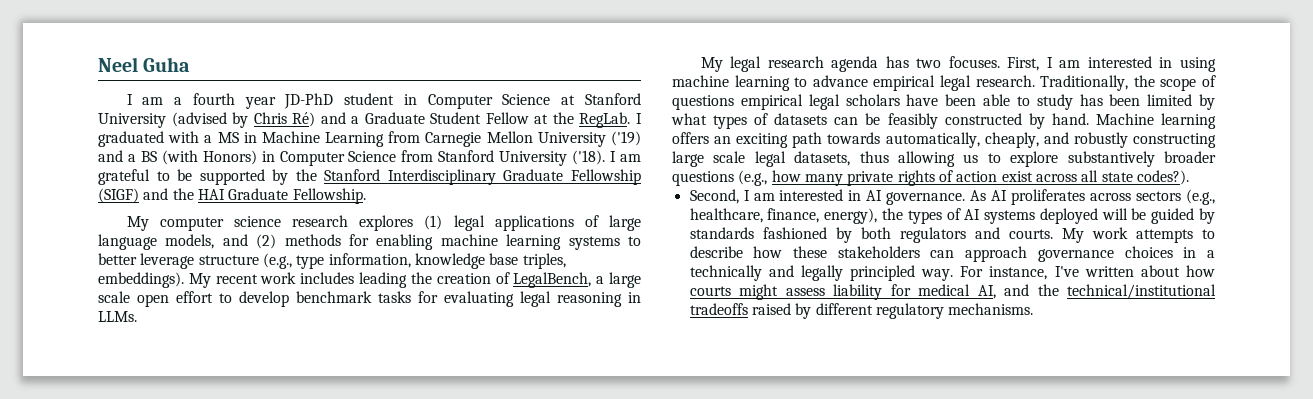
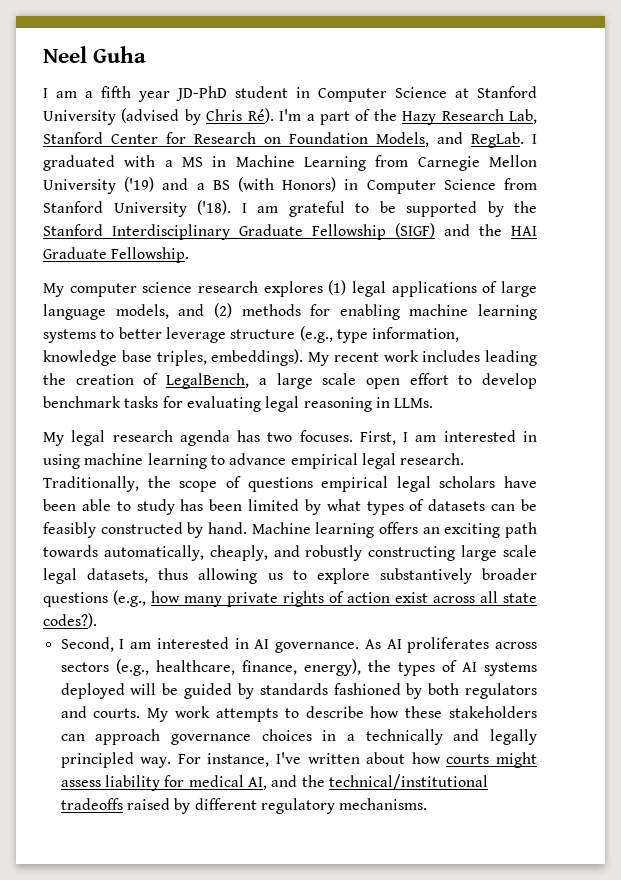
- I am a fourth year JD-PhD student in Computer Science at Stanford University (advised by Chris Ré) and a Graduate Student Fellow at the RegLab.
+ I am a fifth year JD-PhD student in Computer Science at Stanford University (advised by Chris Ré). I'm a part of the Hazy Research Lab, Stanford Center for Research on Foundation Models, and RegLab.

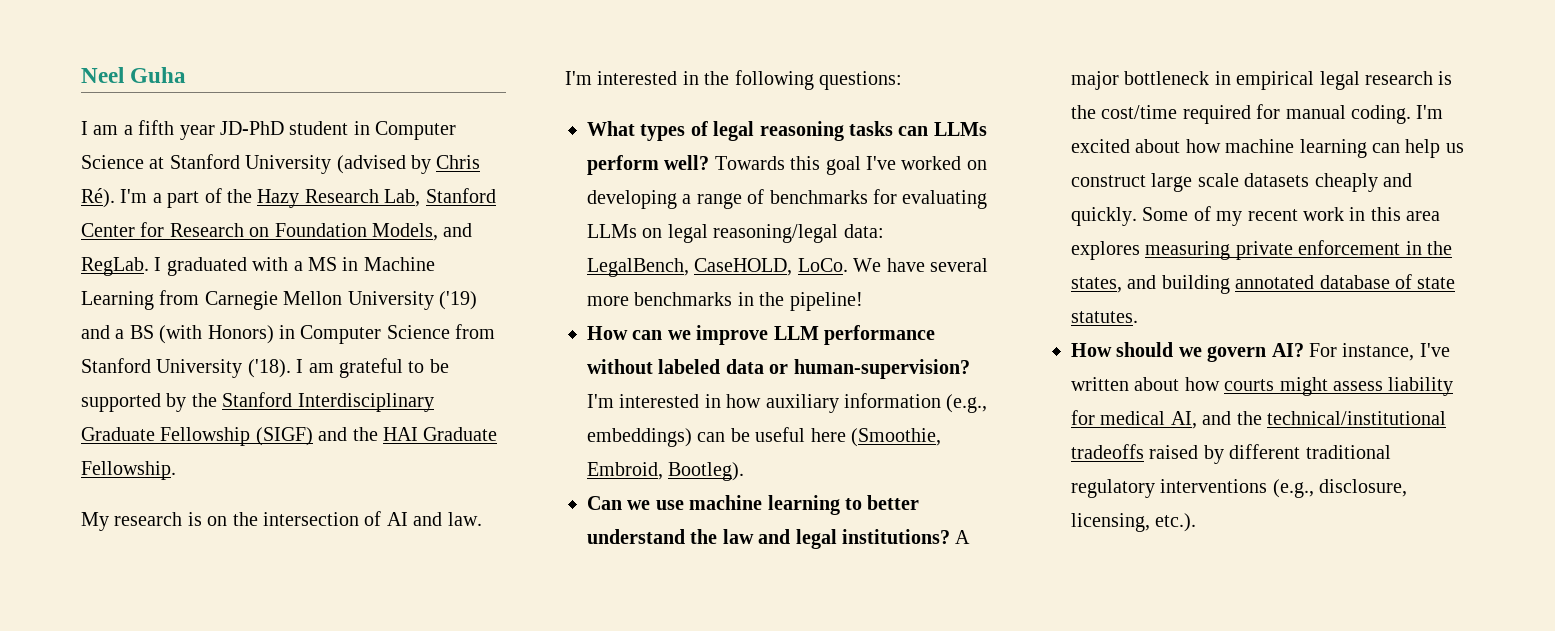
- My computer science research explores (1) legal applications of large language models, and (2) methods for enabling machine learning systems to better leverage structure (e.g., type information, knowledge base triples, embeddings). My recent work includes leading the creation of LegalBench, a large scale open effort to develop benchmark tasks for evaluating legal reasoning in LLMs.
- My legal research agenda has two focuses. First, I am interested in using machine learning to advance empirical legal research. Traditionally, the scope of questions empirical legal scholars have been able to study has been limited by what types of datasets can be feasibly constructed by hand. Machine learning offers an exciting path towards automatically, cheaply, and robustly constructing large scale legal datasets, thus allowing us to explore substantively broader questions (e.g., how many private rights of action exist across all state codes?).
- Second, I am interested in AI governance. As AI proliferates across sectors (e.g., healthcare, finance, energy), the types of AI systems deployed will be guided by standards fashioned by both regulators and courts. My work attempts to describe how these stakeholders can approach governance choices in a technically and legally principled way.
+ My research is on the intersection of AI and law. I'm interested in the following questions:
+ What types of legal reasoning tasks can LLMs perform well? Towards this goal I've worked on developing a range of benchmarks for evaluating LLMs on legal reasoning/legal data: LegalBench, CaseHOLD, LoCo. We have several more benchmarks in the pipeline!
+ How can we improve LLM performance without labeled data or human-supervision? I'm interested in how auxiliary information (e.g., embeddings) can be useful here (Smoothie, Embroid, Bootleg).
+ Can we use machine learning to better understand the law and legal institutions? A major bottleneck in empirical legal research is the cost/time required for manual coding. I'm excited about how machine learning can help us construct large scale datasets cheaply and quickly. Some of my recent work in this area explores measuring private enforcement in the states, and building annotated database of state statutes.
+ How should we govern AI?
- For instance, I've written about how courts might assess liability for medical AI, and the technical/institutional tradeoffs raised by different regulatory mechanisms.
+ For instance, I've written about how courts might assess liability for medical AI, and the technical/institutional tradeoffs raised by different traditional regulatory interventions (e.g., disclosure, licensing, etc.).

